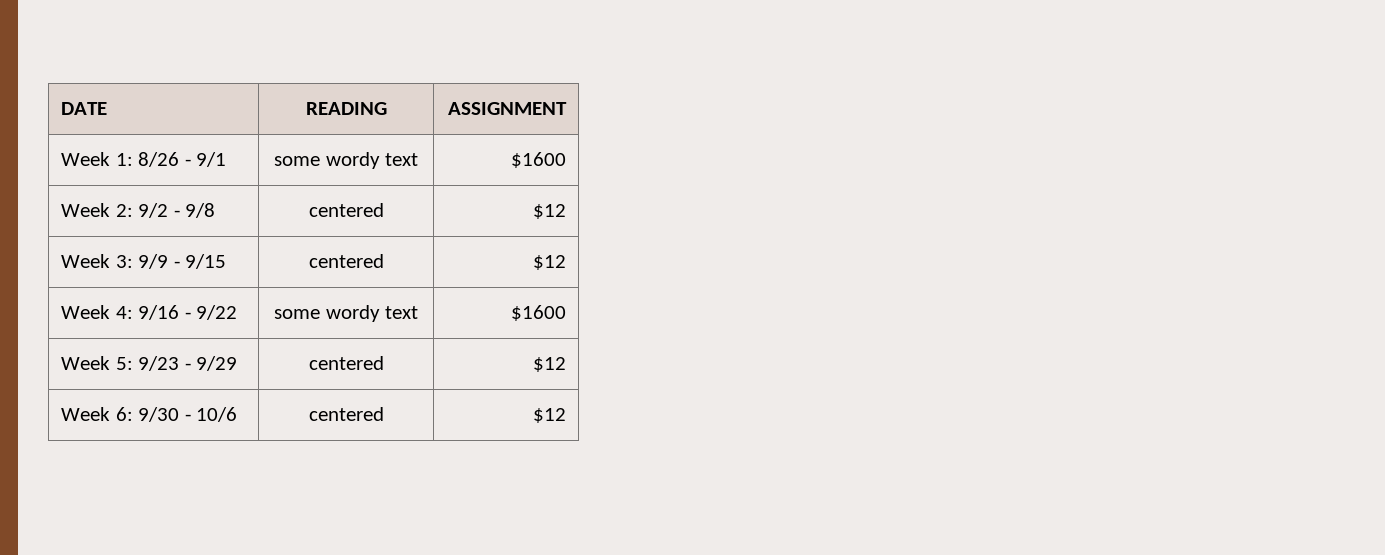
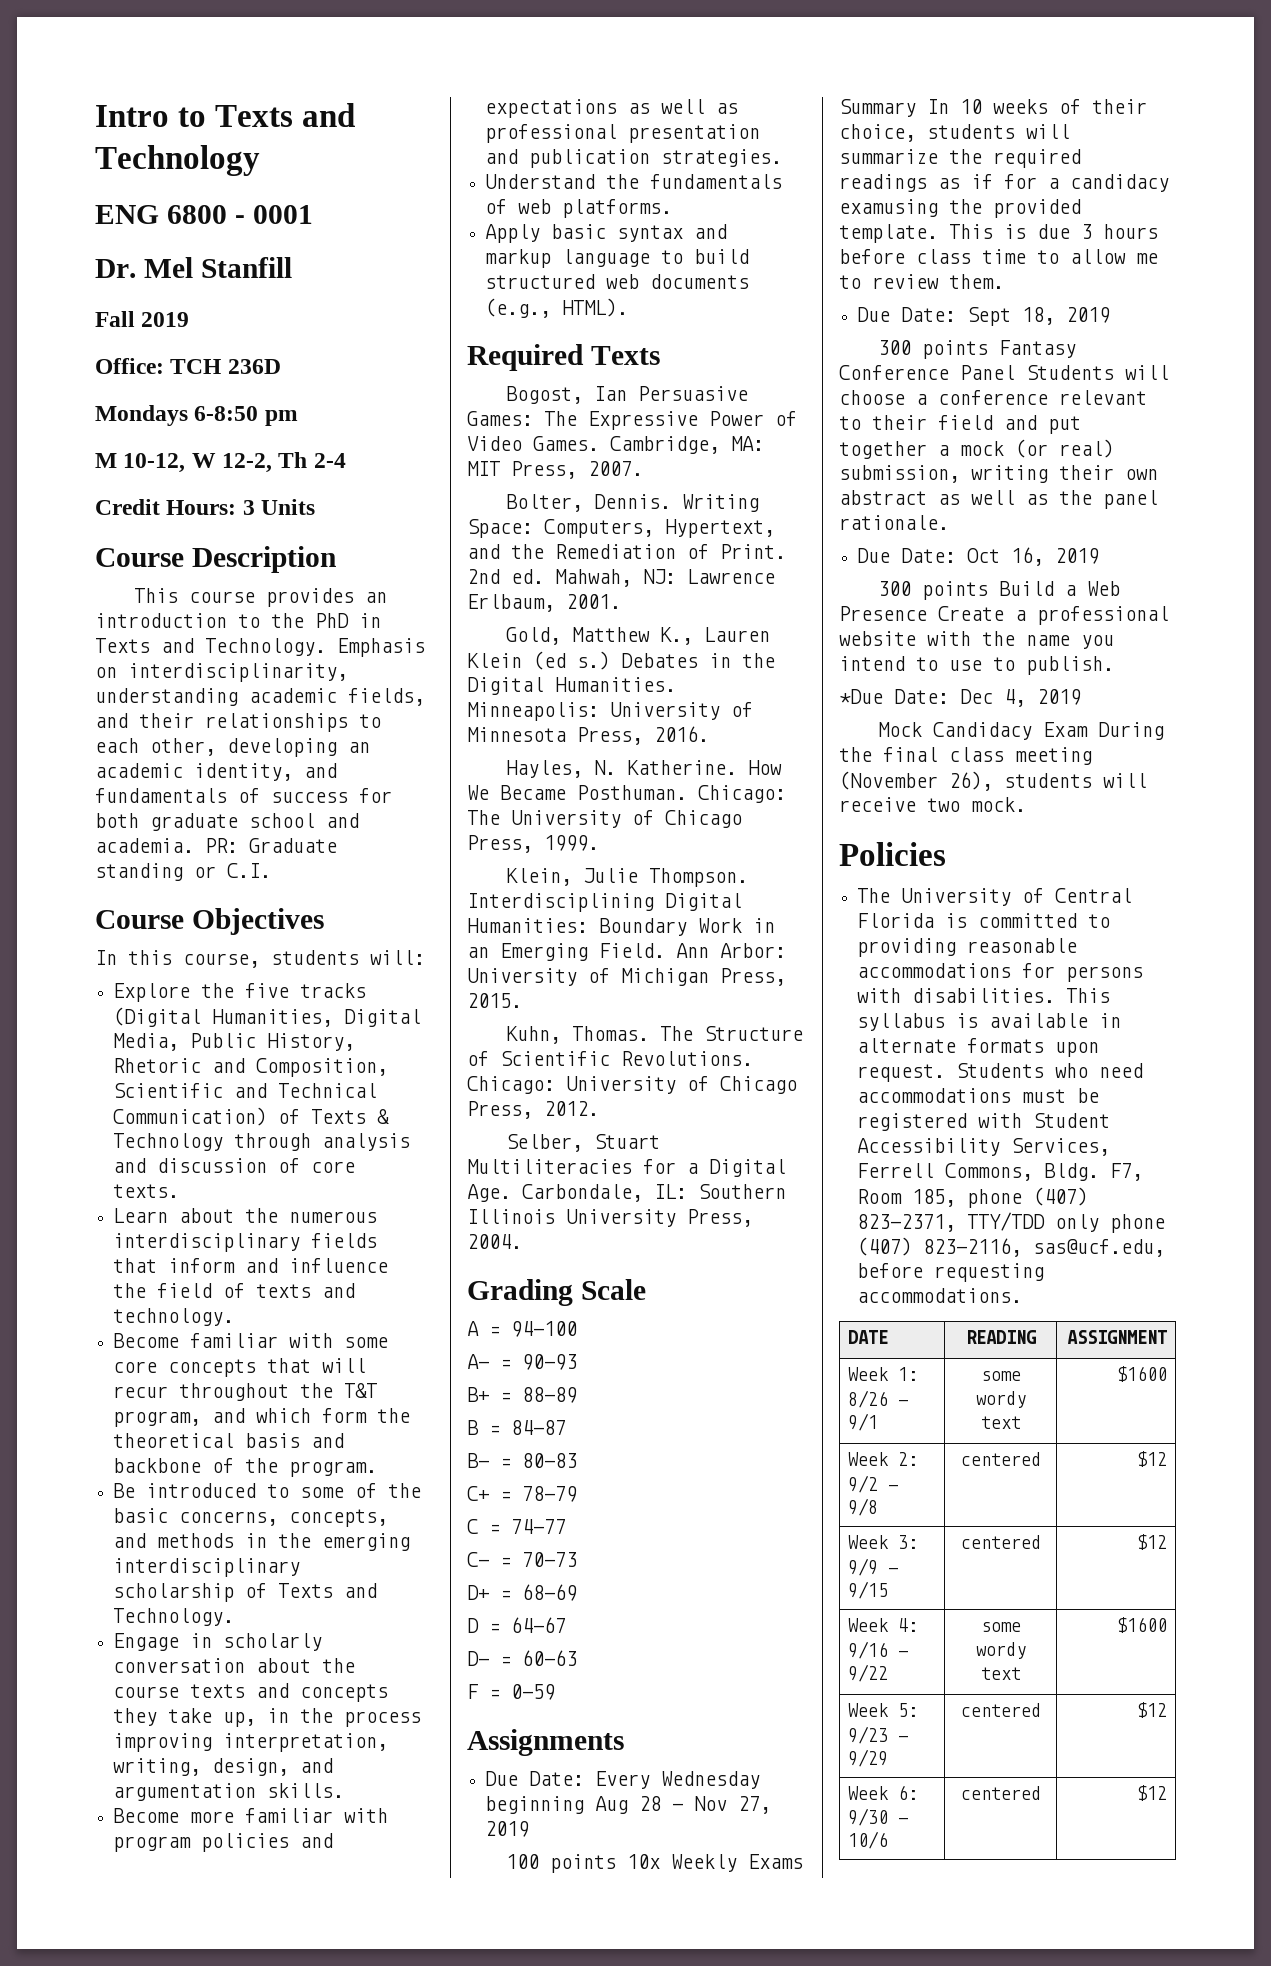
+ Intro to Texts and Technology
+ ENG 6800 - 0001
+ Dr. Mel Stanfill
+ Fall 2019
+ Office: TCH 236D
+ Mondays 6-8:50 pm
+ M 10-12, W 12-2, Th 2-4
+ Credit Hours: 3 Units
+ Course Description
+ This course provides an introduction to the PhD in Texts and Technology. Emphasis on interdisciplinarity, understanding academic fields, and their relationships to each other, developing an academic identity, and fundamentals of success for both graduate school and academia. PR: Graduate standing or C.I.
+ Course Objectives
+ In this course, students will:
+ Explore the five tracks (Digital Humanities, Digital Media, Public History, Rhetoric and Composition, Scientific and Technical Communication) of Texts & Technology through analysis and discussion of core texts.
+ Learn about the numerous interdisciplinary fields that inform and influence the field of texts and technology.
+ Become familiar with some core concepts that will recur throughout the T&T program, and which form the theoretical basis and backbone of the program.
+ Be introduced to some of the basic concerns, concepts, and methods in the emerging interdisciplinary scholarship of Texts and Technology.
+ Engage in scholarly conversation about the course texts and concepts they take up, in the process improving interpretation, writing, design, and argumentation skills.
+ Become more familiar with program policies and expectations as well as professional presentation and publication strategies.
+ Understand the fundamentals of web platforms.
+ Apply basic syntax and markup language to build structured web documents (e.g., HTML).
+ Required Texts
+ Bogost, Ian Persuasive Games: The Expressive Power of Video Games. Cambridge, MA: MIT Press, 2007.
+ Bolter, Dennis. Writing Space: Computers, Hypertext, and the Remediation of Print. 2nd ed. Mahwah, NJ: Lawrence Erlbaum, 2001.
+ Gold, Matthew K., Lauren Klein (ed s.) Debates in the Digital Humanities. Minneapolis: University of Minnesota Press, 2016.
+ Hayles, N. Katherine. How We Became Posthuman. Chicago: The University of Chicago Press, 1999.
+ Klein, Julie Thompson. Interdisciplining Digital Humanities: Boundary Work in an Emerging Field. Ann Arbor: University of Michigan Press, 2015.
+ Kuhn, Thomas. The Structure of Scientific Revolutions. Chicago: University of Chicago Press, 2012.
+ Selber, Stuart Multiliteracies for a Digital Age. Carbondale, IL: Southern Illinois University Press, 2004.
+ Grading Scale
+ A = 94-100
+ A- = 90-93
+ B+ = 88-89
+ B = 84-87
+ B- = 80-83
+ C+ = 78-79
+ C = 74-77
+ C- = 70-73
+ D+ = 68-69
+ D = 64-67
+ D- = 60-63
+ F = 0-59
+ Assignments
+ Due Date: Every Wednesday beginning Aug 28 - Nov 27, 2019
+ 100 points 10x Weekly Exams Summary In 10 weeks of their choice, students will summarize the required readings as if for a candidacy examusing the provided template. This is due 3 hours before class time to allow me to review them.
+ Due Date: Sept 18, 2019
+ 300 points Fantasy Conference Panel Students will choose a conference relevant to their field and put together a mock (or real) submission, writing their own abstract as well as the panel rationale.
+ Due Date: Oct 16, 2019
+ 300 points Build a Web Presence Create a professional website with the name you intend to use to publish.
+ *Due Date: Dec 4, 2019
+ Mock Candidacy Exam During the final class meeting (November 26), students will receive two mock.
+ Policies
+ The University of Central Florida is committed to providing reasonable accommodations for persons with disabilities. This syllabus is available in alternate formats upon request. Students who need accommodations must be registered with Student Accessibility Services, Ferrell Commons, Bldg. F7, Room 185, phone (407) 823-2371, TTY/TDD only phone (407) 823-2116, sas@ucf.edu, before requesting accommodations.

